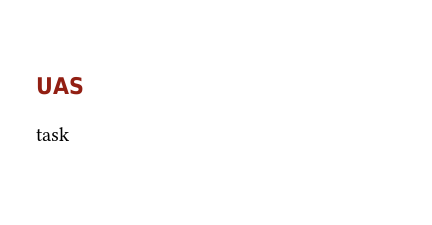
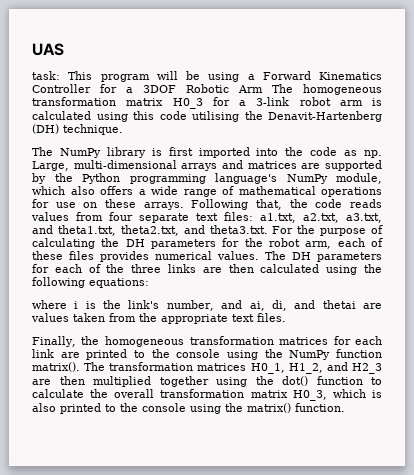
- task
+ task: This program will be using a Forward Kinematics Controller for a 3DOF Robotic Arm The homogeneous transformation matrix H0_3 for a 3-link robot arm is calculated using this code utilising the Denavit-Hartenberg (DH) technique.
+ The NumPy library is first imported into the code as np. Large, multi-dimensional arrays and matrices are supported by the Python programming language's NumPy module, which also offers a wide range of mathematical operations for use on these arrays. Following that, the code reads values from four separate text files: a1.txt, a2.txt, a3.txt, and theta1.txt, theta2.txt, and theta3.txt. For the purpose of calculating the DH parameters for the robot arm, each of these files provides numerical values. The DH parameters for each of the three links are then calculated using the following equations:
+ where i is the link's number, and ai, di, and thetai are values taken from the appropriate text files.
+ Finally, the homogeneous transformation matrices for each link are printed to the console using the NumPy function matrix(). The transformation matrices H0_1, H1_2, and H2_3 are then multiplied together using the dot() function to calculate the overall transformation matrix H0_3, which is also printed to the console using the matrix() function.

